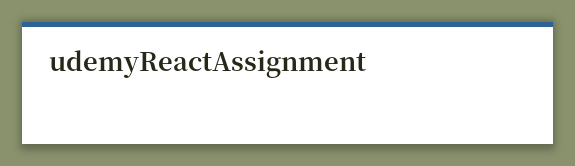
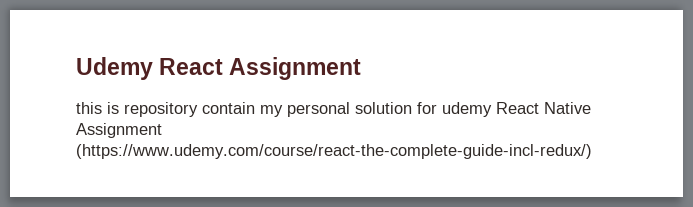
- udemyReactAssignment
+ Udemy React Assignment
+ this is repository contain my personal solution for udemy React Native Assignment (https://www.udemy.com/course/react-the-complete-guide-incl-redux/)

